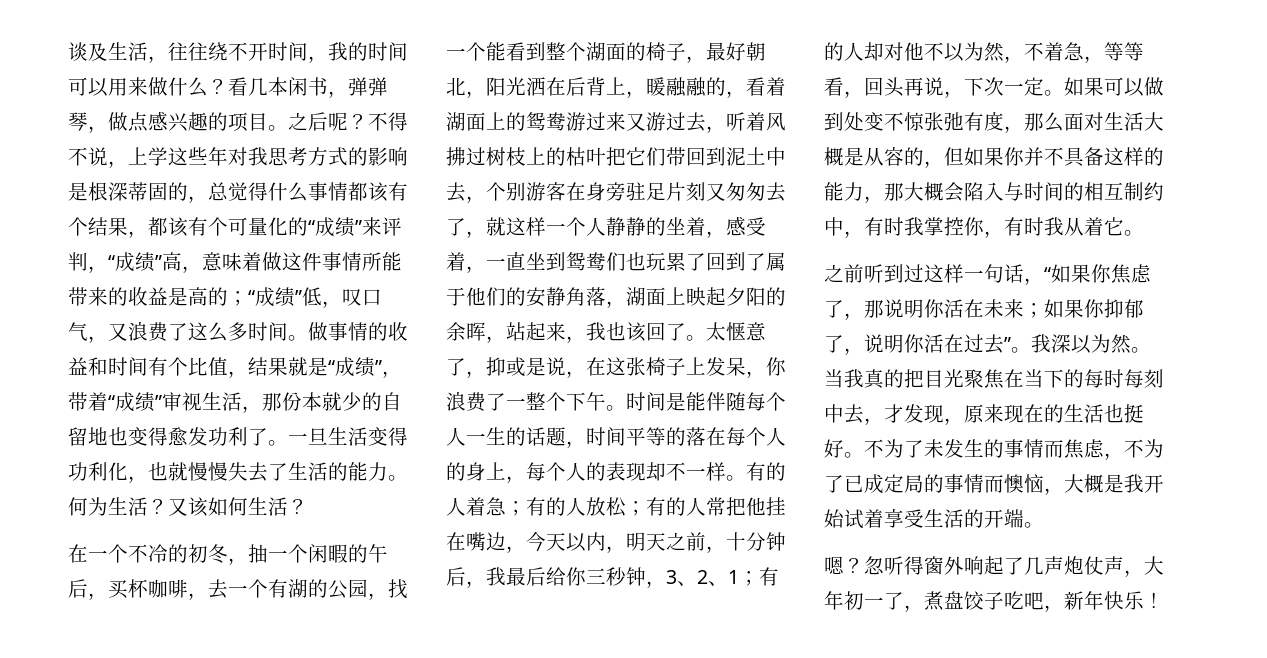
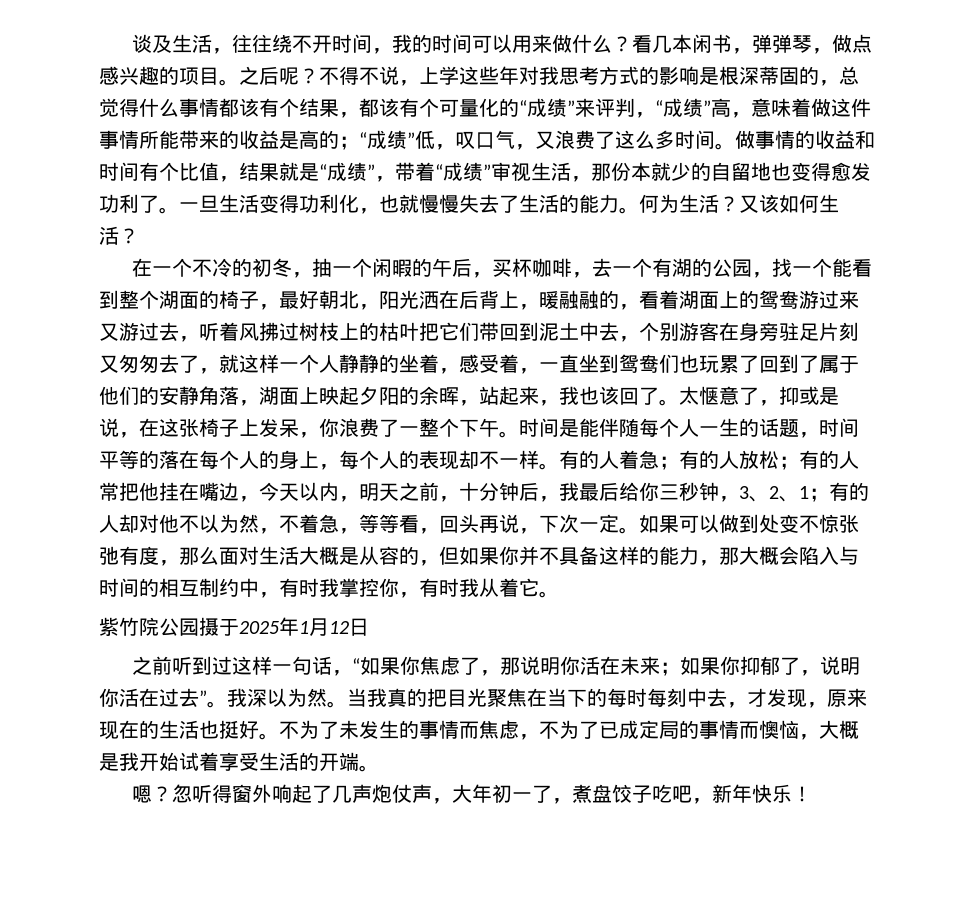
+ 紫竹院公园摄于2025年1月12日

